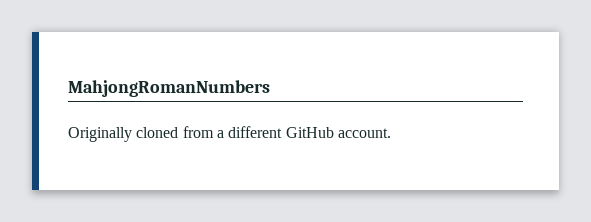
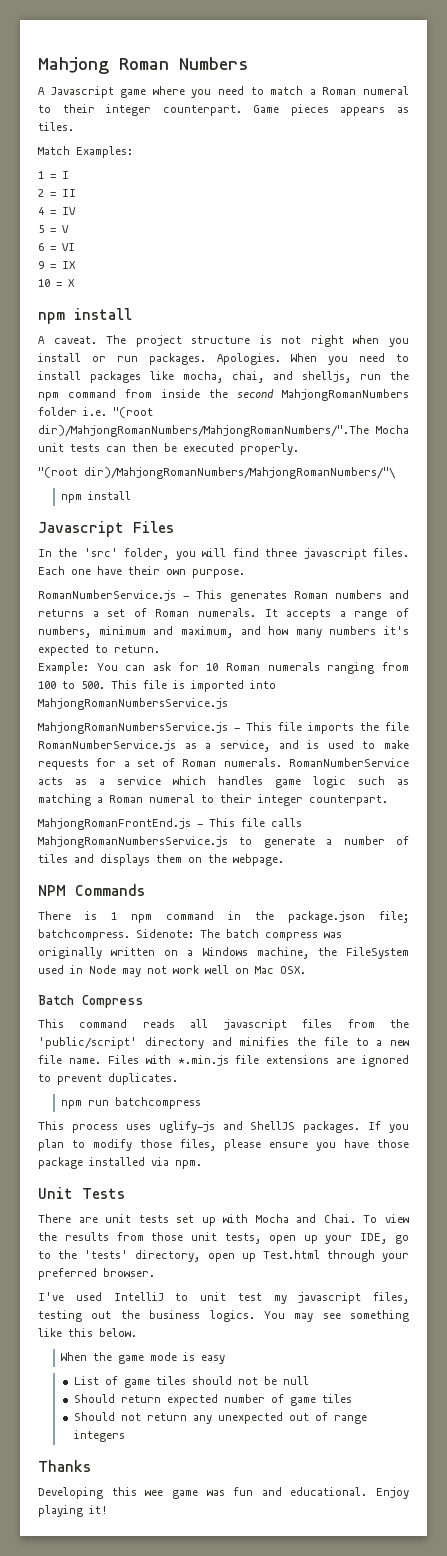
- MahjongRomanNumbers
- Originally cloned from a different GitHub account.
+ Mahjong Roman Numbers
+ A Javascript game where you need to match a Roman numeral to their integer counterpart. Game pieces appears as tiles.
+ Match Examples:
+ 1 = I
+ 2 = II
+ 4 = IV
+ 5 = V
+ 6 = VI
+ 9 = IX
+ 10 = X
+ npm install
+ A caveat. The project structure is not right when you install or run packages. Apologies. When you need to install packages like mocha, chai, and shelljs, run the npm command from inside the second MahjongRomanNumbers folder i.e. "(root dir)/MahjongRomanNumbers/MahjongRomanNumbers/".The Mocha unit tests can then be executed properly.
+ "(root dir)/MahjongRomanNumbers/MahjongRomanNumbers/"\
+ npm install
+ Javascript Files
+ In the 'src' folder, you will find three javascript files. Each one have their own purpose.
+ RomanNumberService.js - This generates Roman numbers and returns a set of Roman numerals. It accepts a range of numbers, minimum and maximum, and how many numbers it's expected to return.
+ Example: You can ask for 10 Roman numerals ranging from 100 to 500. This file is imported into MahjongRomanNumbersService.js
+ MahjongRomanNumbersService.js - This file imports the file RomanNumberService.js as a service, and is used to make requests for a set of Roman numerals. RomanNumberService acts as a service which handles game logic such as matching a Roman numeral to their integer counterpart.
+ MahjongRomanFrontEnd.js - This file calls MahjongRomanNumbersService.js to generate a number of tiles and displays them on the webpage.
+ NPM Commands
+ There is 1 npm command in the package.json file; batchcompress. Sidenote: The batch compress was originally written on a Windows machine, the FileSystem used in Node may not work well on Mac OSX.
+ Batch Compress
+ This command reads all javascript files from the 'public/script' directory and minifies the file to a new file name. Files with *.min.js file extensions are ignored to prevent duplicates.
+ npm run batchcompress
+ This process uses uglify-js and ShellJS packages. If you plan to modify those files, please ensure you have those package installed via npm.
+ Unit Tests
+ There are unit tests set up with Mocha and Chai. To view the results from those unit tests, open up your IDE, go to the 'tests' directory, open up Test.html through your preferred browser.
+ I've used IntelliJ to unit test my javascript files, testing out the business logics. You may see something like this below.
+ When the game mode is easy
+ List of game tiles should not be null
+ Should return expected number of game tiles
+ Should not return any unexpected out of range integers
+ Thanks
+ Developing this wee game was fun and educational. Enjoy playing it!

